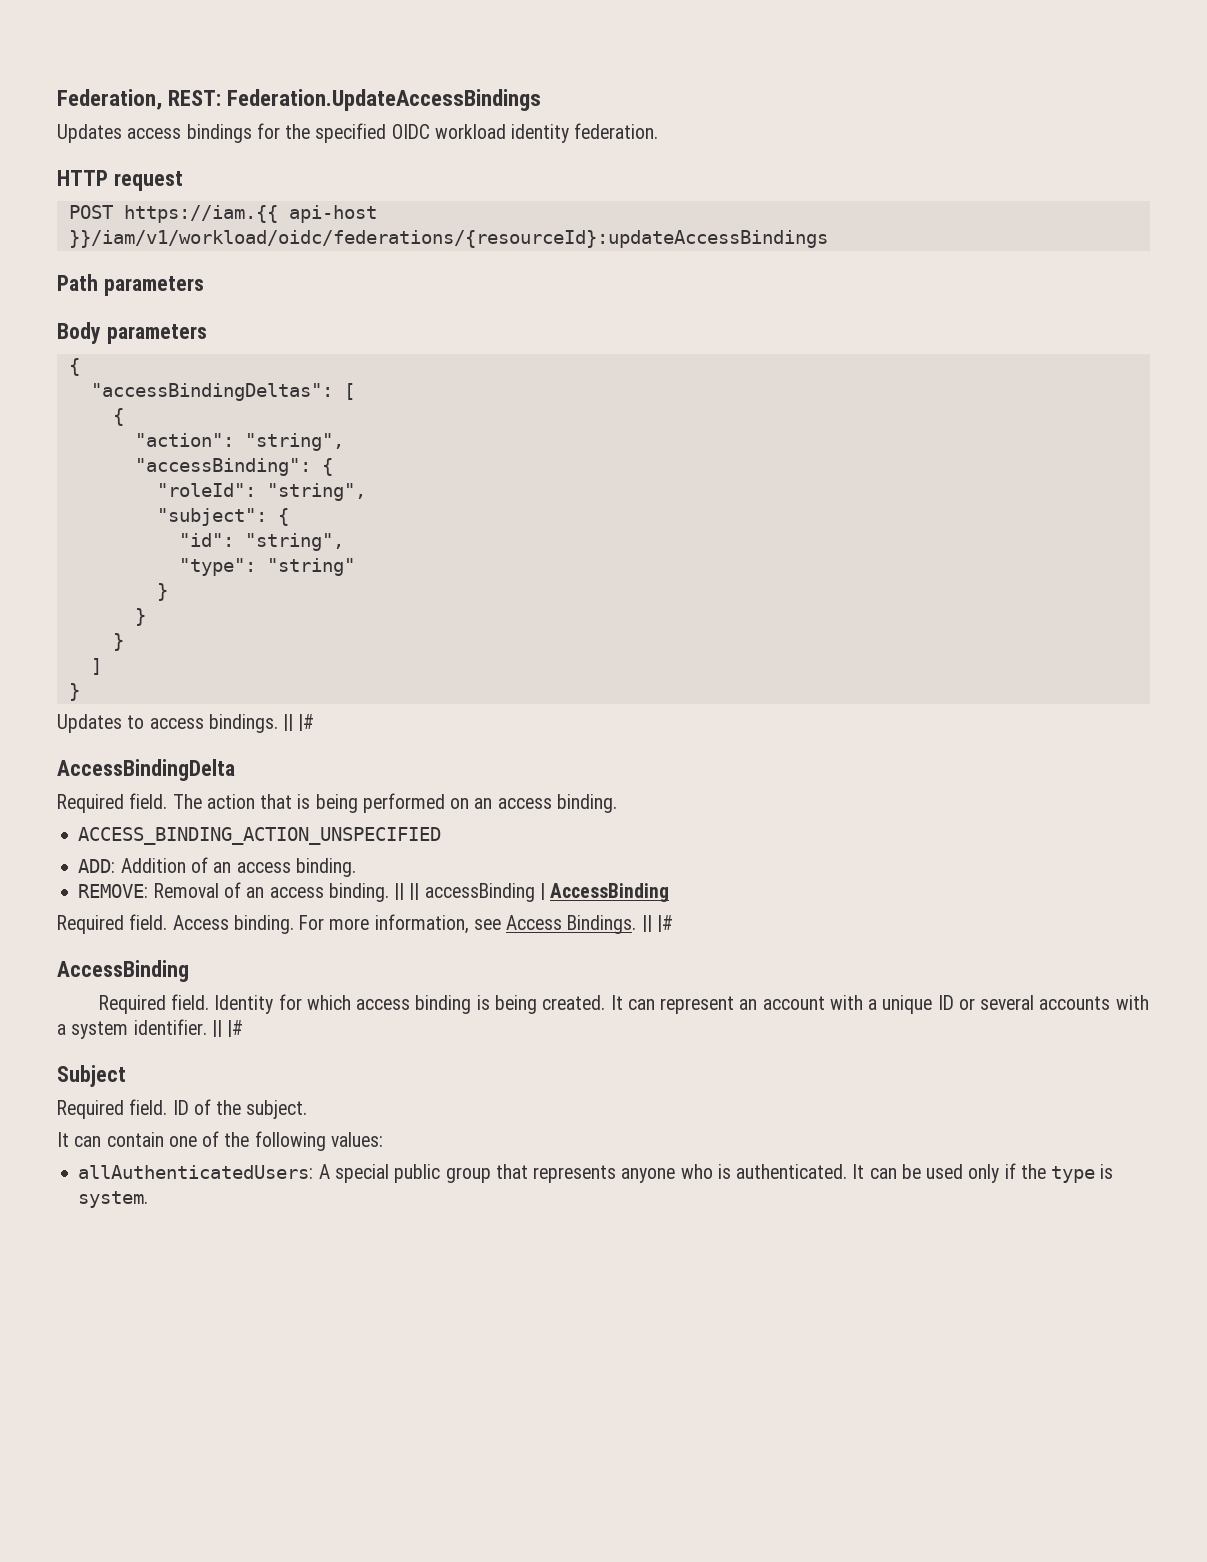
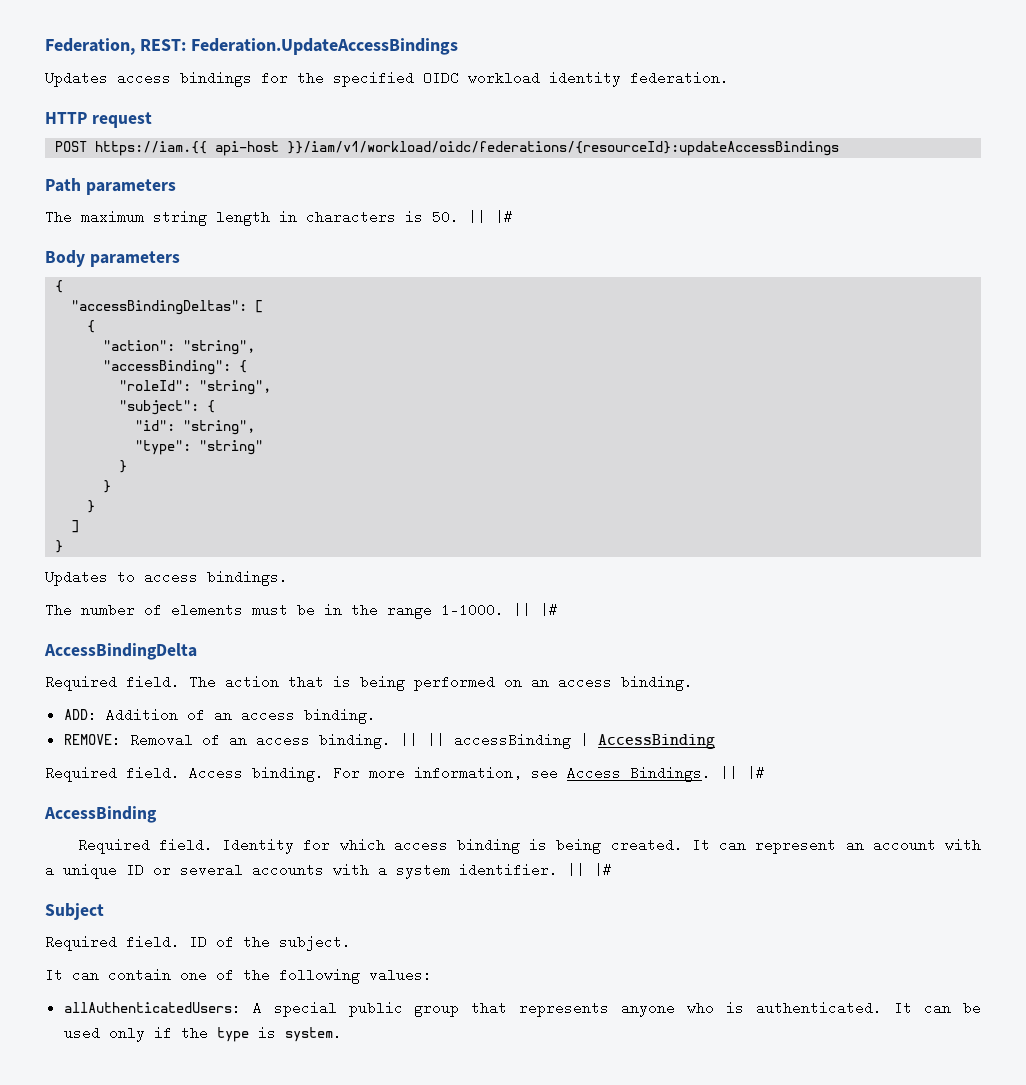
+ The maximum string length in characters is 50. || |#
- Updates to access bindings. || |#
+ Updates to access bindings.
+ The number of elements must be in the range 1-1000. || |#
- ACCESS_BINDING_ACTION_UNSPECIFIED

